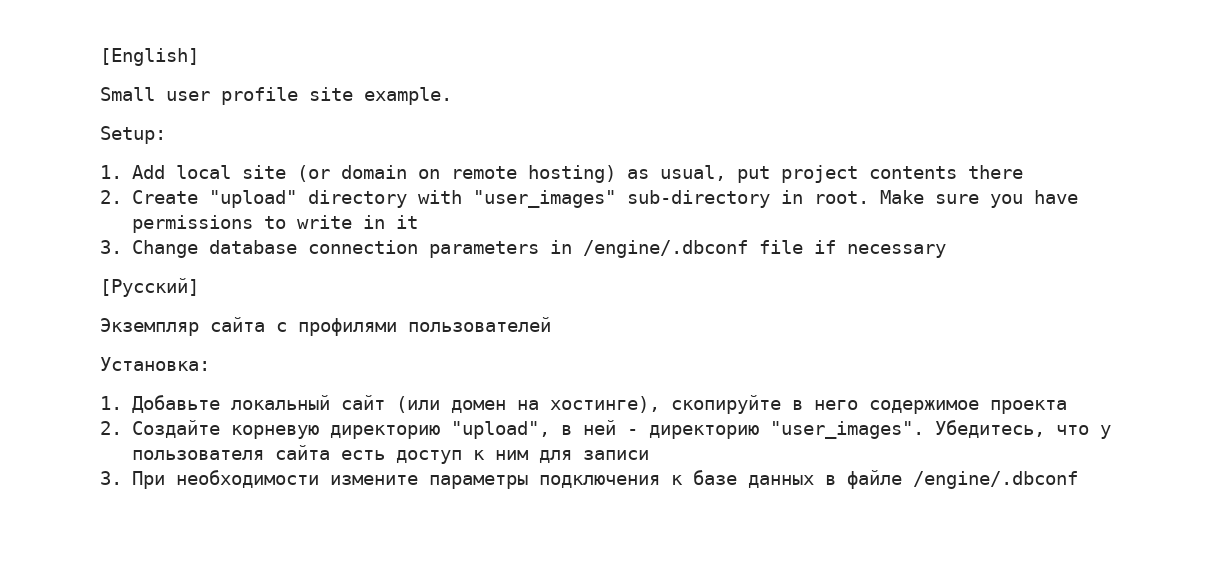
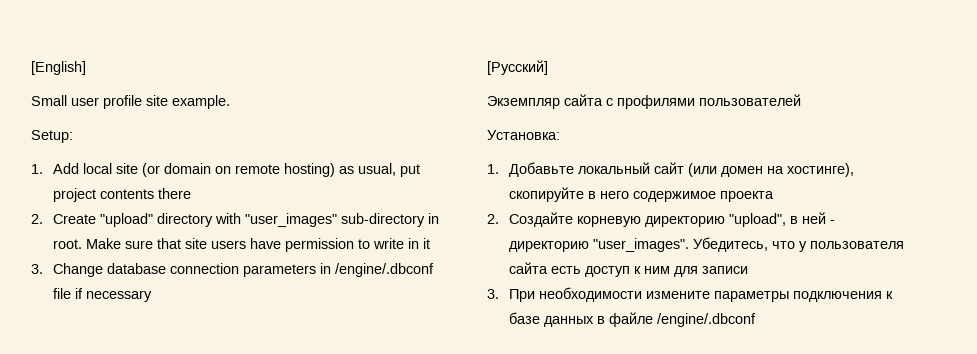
- Make sure you have permissions to write in it
+ Make sure that site users have permission to write in it

